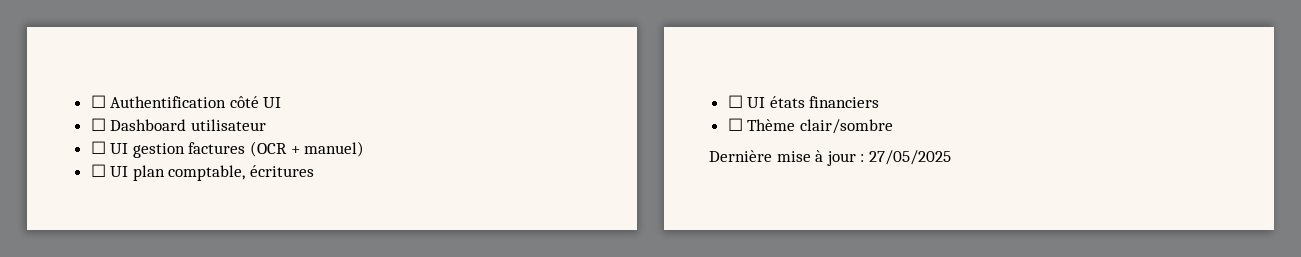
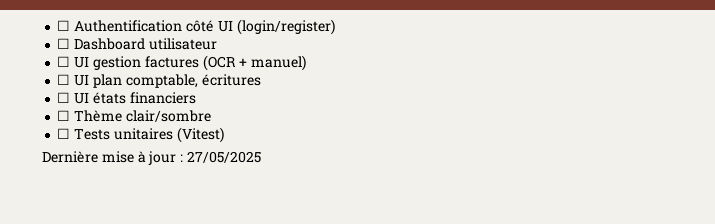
- ☐ Authentification côté UI
+ ☐ Authentification côté UI (login/register)
+ ☐ Tests unitaires (Vitest)

